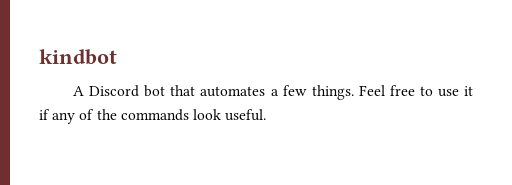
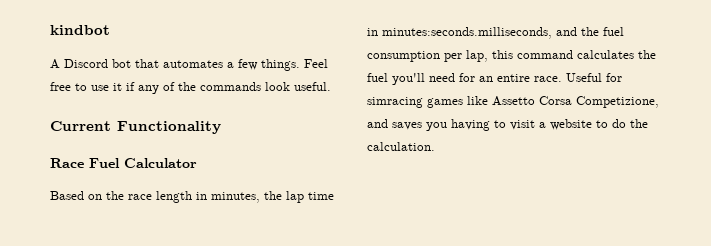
+ Current Functionality
+ Race Fuel Calculator
+ Based on the race length in minutes, the lap time in minutes:seconds.milliseconds, and the fuel consumption per lap, this command calculates the fuel you'll need for an entire race. Useful for simracing games like Assetto Corsa Competizione, and saves you having to visit a website to do the calculation.

